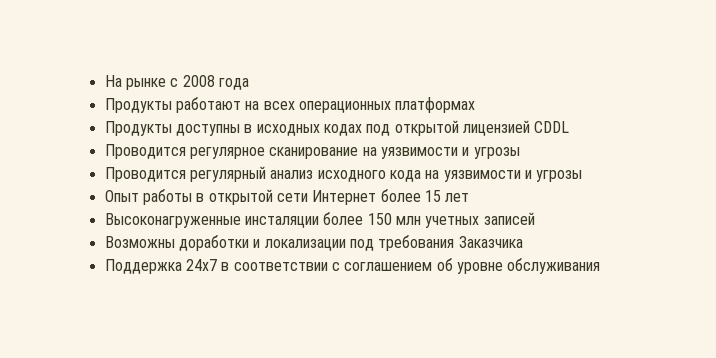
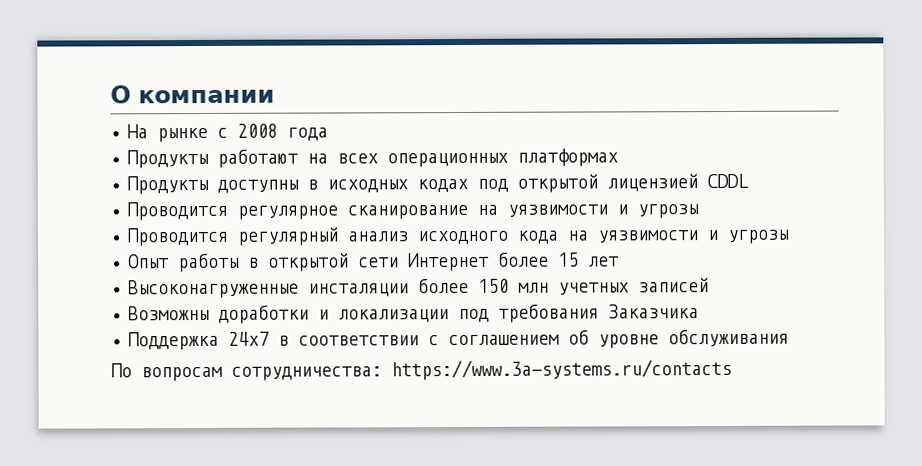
+ О компании
+ По вопросам сотрудничества: https://www.3a-systems.ru/contacts

